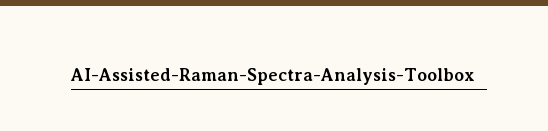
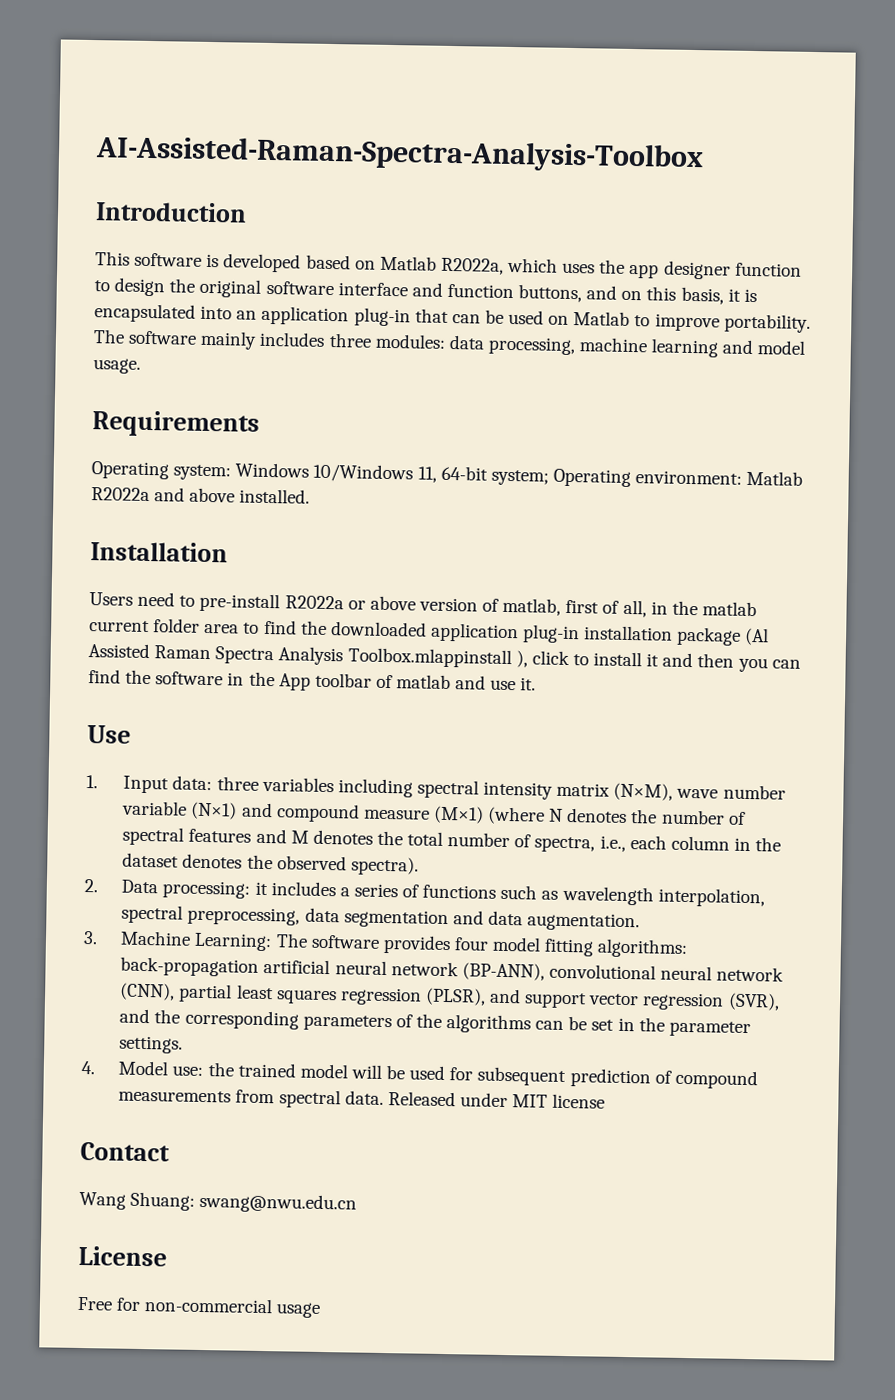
+ Introduction
+ This software is developed based on Matlab R2022a, which uses the app designer function to design the original software interface and function buttons, and on this basis, it is encapsulated into an application plug-in that can be used on Matlab to improve portability. The software mainly includes three modules: data processing, machine learning and model usage.
+ Requirements
+ Operating system: Windows 10/Windows 11, 64-bit system; Operating environment: Matlab R2022a and above installed.
+ Installation
+ Users need to pre-install R2022a or above version of matlab, first of all, in the matlab current folder area to find the downloaded application plug-in installation package (Al Assisted Raman Spectra Analysis Toolbox.mlappinstall ), click to install it and then you can find the software in the App toolbar of matlab and use it.
+ Use
+ 1. Input data: three variables including spectral intensity matrix (N×M), wave number variable (N×1) and compound measure (M×1) (where N denotes the number of spectral features and M denotes the total number of spectra, i.e., each column in the dataset denotes the observed spectra).
+ 2. Data processing: it includes a series of functions such as wavelength interpolation, spectral preprocessing, data segmentation and data augmentation.
+ 3. Machine Learning: The software provides four model fitting algorithms: back-propagation artificial neural network (BP-ANN), convolutional neural network (CNN), partial least squares regression (PLSR), and support vector regression (SVR), and the corresponding parameters of the algorithms can be set in the parameter settings.
+ 4. Model use: the trained model will be used for subsequent prediction of compound measurements from spectral data. Released under MIT license
+ Contact
+ Wang Shuang: swang@nwu.edu.cn
+ License
+ Free for non-commercial usage

